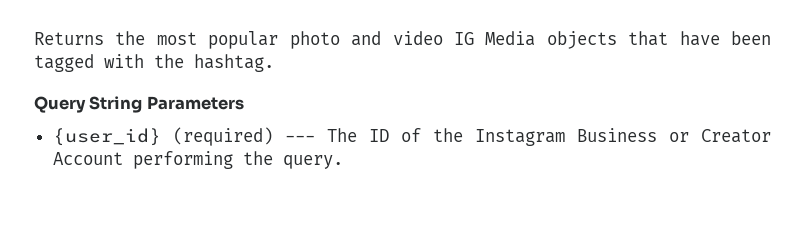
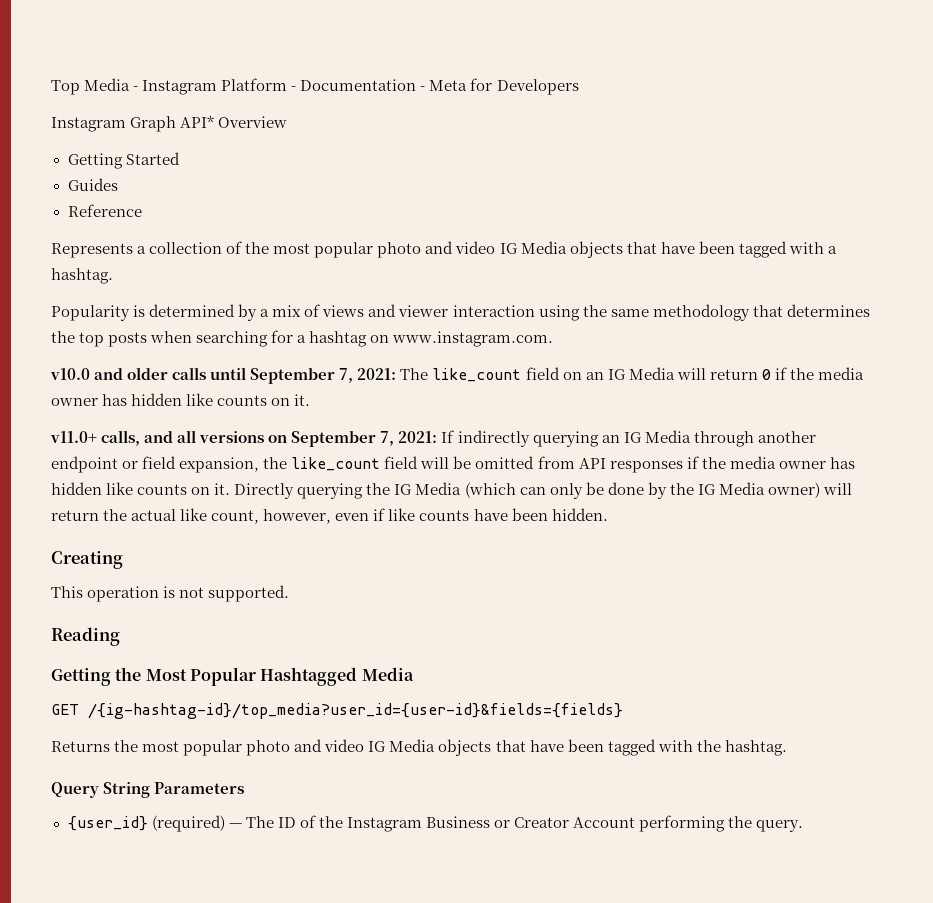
+ Top Media - Instagram Platform - Documentation - Meta for Developers
+ Instagram Graph API* Overview
+ Getting Started
+ Guides
+ Reference
+ Represents a collection of the most popular photo and video IG Media objects that have been tagged with a hashtag.
+ Popularity is determined by a mix of views and viewer interaction using the same methodology that determines the top posts when searching for a hashtag on www.instagram.com.
+ v10.0 and older calls until September 7, 2021: The like_count field on an IG Media will return 0 if the media owner has hidden like counts on it.
+ v11.0+ calls, and all versions on September 7, 2021: If indirectly querying an IG Media through another endpoint or field expansion, the like_count field will be omitted from API responses if the media owner has hidden like counts on it. Directly querying the IG Media (which can only be done by the IG Media owner) will return the actual like count, however, even if like counts have been hidden.
+ Creating
+ This operation is not supported.
+ Reading
+ Getting the Most Popular Hashtagged Media
+ GET /{ig-hashtag-id}/top_media?user_id={user-id}&fields={fields}
- {user_id} (required) --- The ID of the Instagram Business or Creator Account performing the query.
+ {user_id} (required) — The ID of the Instagram Business or Creator Account performing the query.

